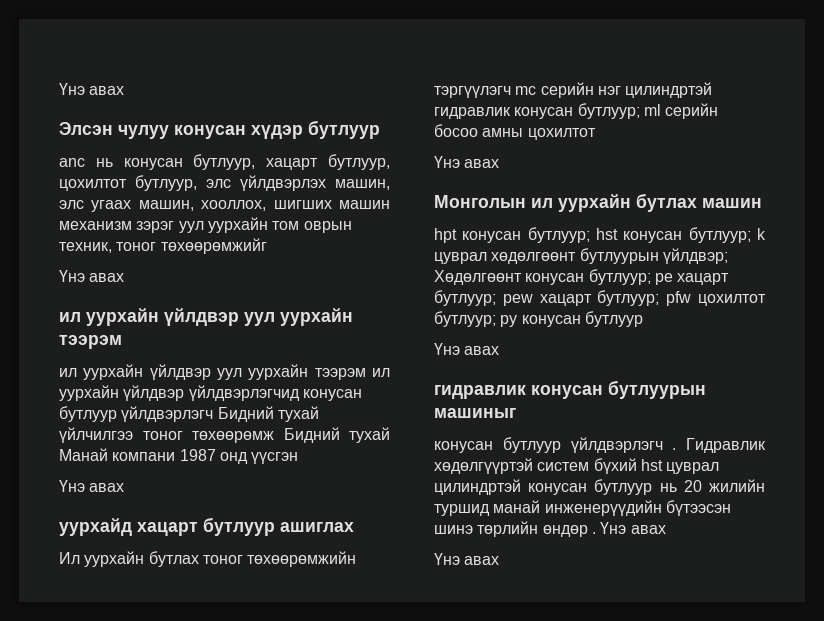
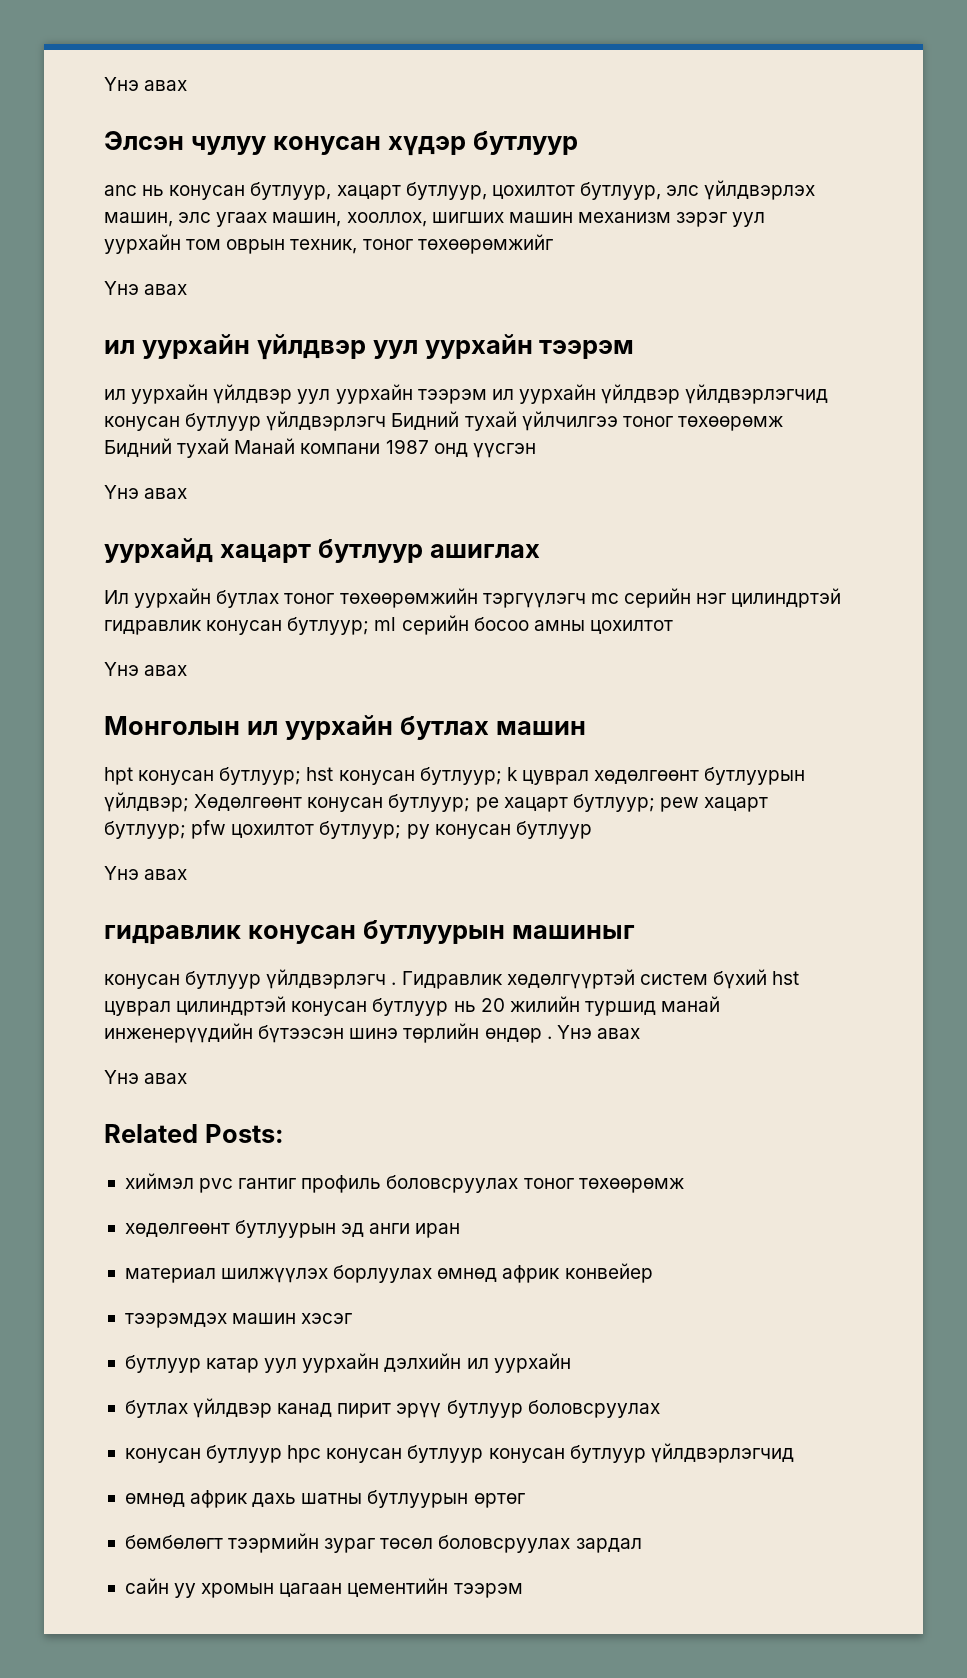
+ Related Posts:
+ хиймэл pvc гантиг профиль боловсруулах тоног төхөөрөмж
+ хөдөлгөөнт бутлуурын эд анги иран
+ материал шилжүүлэх борлуулах өмнөд африк конвейер
+ тээрэмдэх машин хэсэг
+ бутлуур катар уул уурхайн дэлхийн ил уурхайн
+ бутлах үйлдвэр канад пирит эрүү бутлуур боловсруулах
+ конусан бутлуур hpc конусан бутлуур конусан бутлуур үйлдвэрлэгчид
+ өмнөд африк дахь шатны бутлуурын өртөг
+ бөмбөлөгт тээрмийн зураг төсөл боловсруулах зардал
+ сайн уу хромын цагаан цементийн тээрэм

